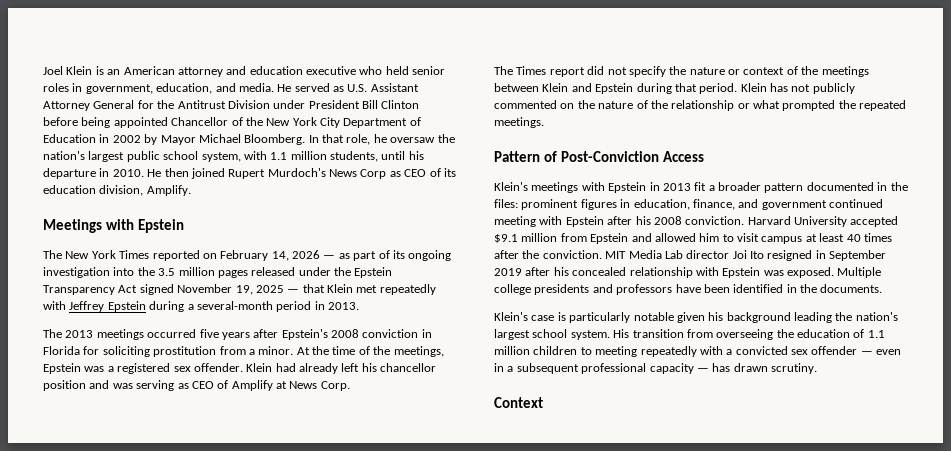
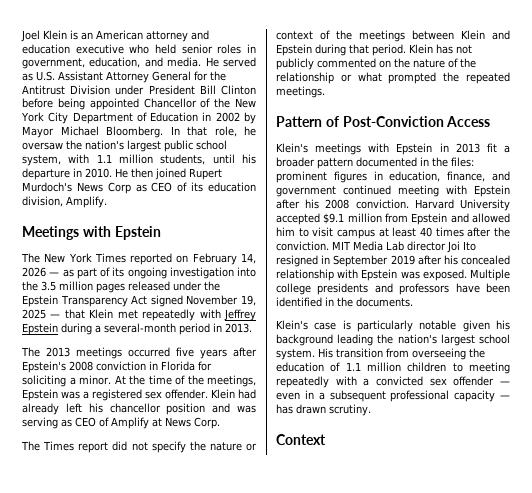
- The 2013 meetings occurred five years after Epstein's 2008 conviction in Florida for soliciting prostitution from a minor.
+ The 2013 meetings occurred five years after Epstein's 2008 conviction in Florida for soliciting a minor.

